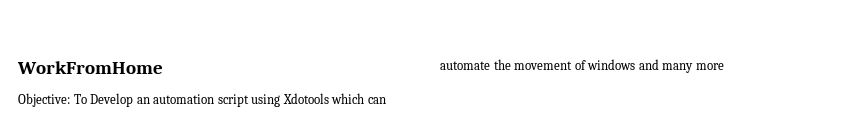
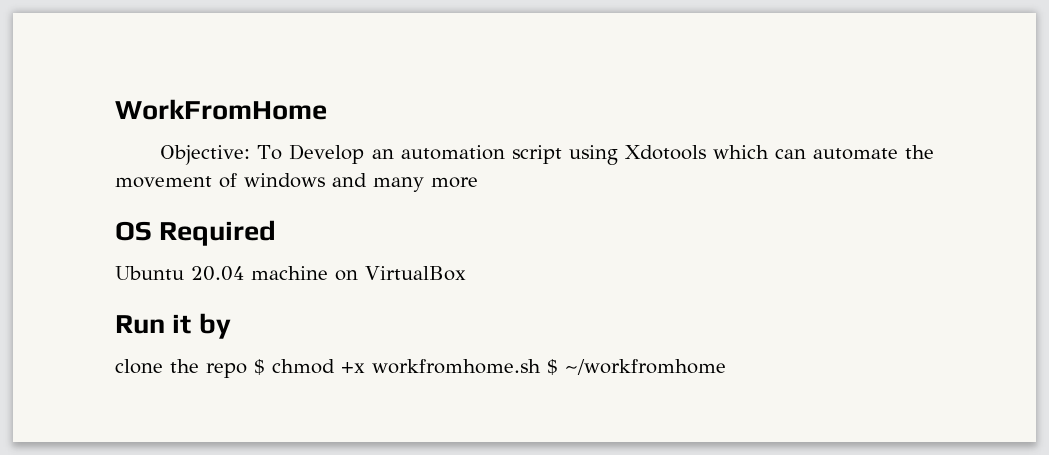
+ OS Required
+ Ubuntu 20.04 machine on VirtualBox
+ Run it by
+ clone the repo $ chmod +x workfromhome.sh $ ~/workfromhome

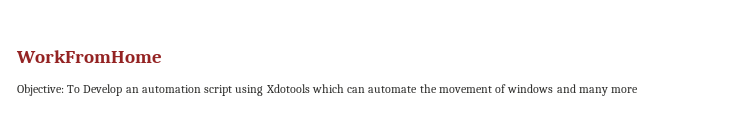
- OS Required
- Ubuntu 20.04 machine on VirtualBox
- Run it by
- clone the repo $ chmod +x workfromhome.sh $ ~/workfromhome

